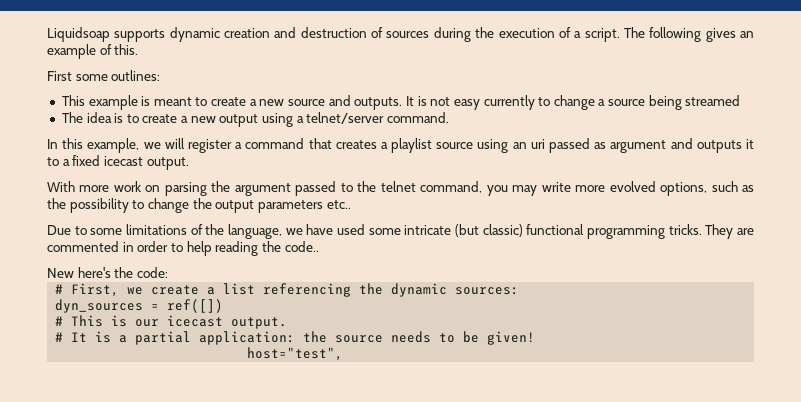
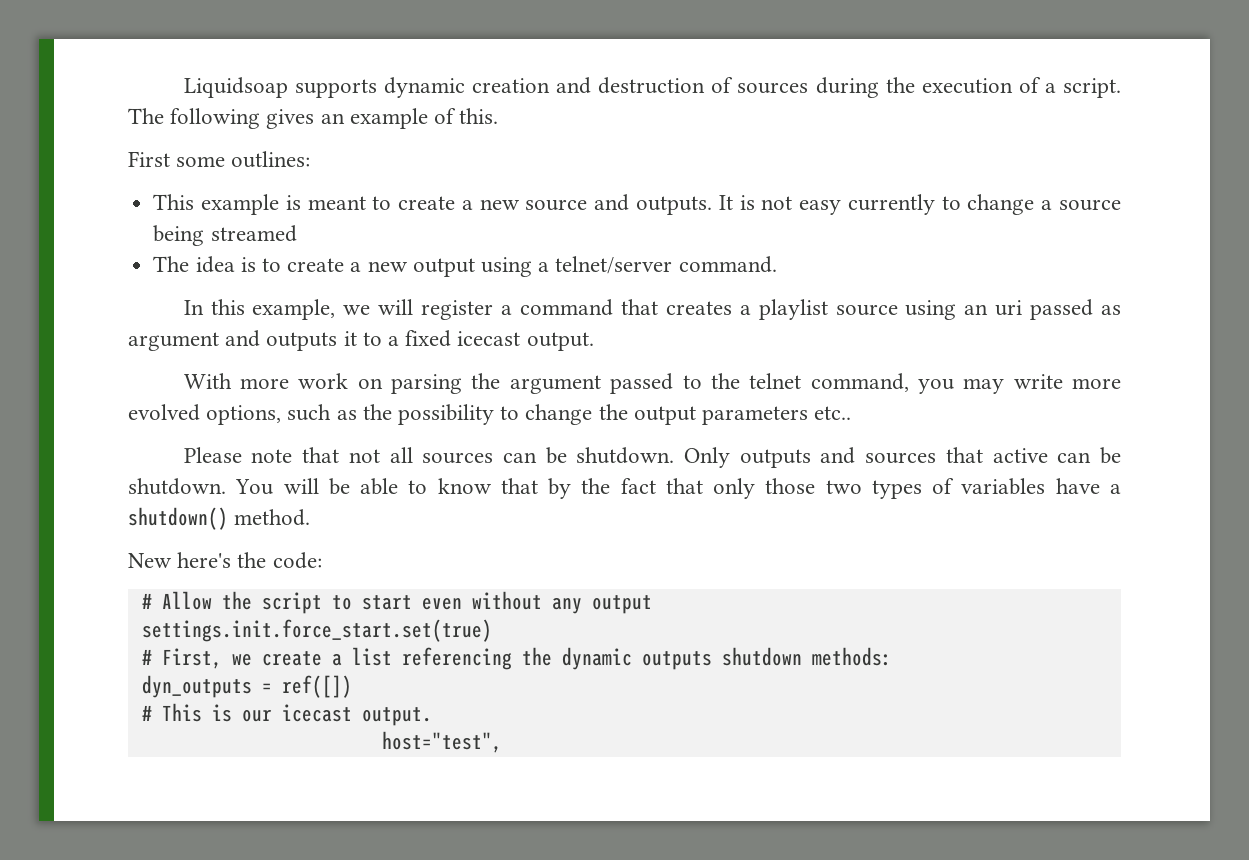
- Due to some limitations of the language, we have used some intricate (but classic) functional programming tricks. They are commented in order to help reading the code..
+ Please note that not all sources can be shutdown. Only outputs and sources that active can be shutdown. You will be able to know that by the fact that only those two types of variables have a shutdown() method.
  New here's the code:
+ # Allow the script to start even without any output
+ settings.init.force_start.set(true)
- # First, we create a list referencing the dynamic sources:
- dyn_sources = ref([])
+ # First, we create a list referencing the dynamic outputs shutdown methods:
+ dyn_outputs = ref([])
- # It is a partial application: the source needs to be given!

